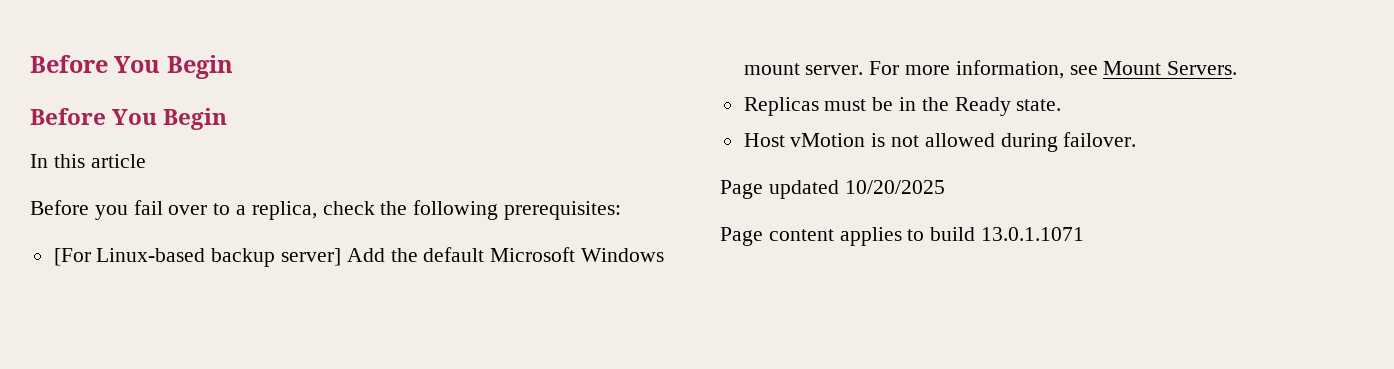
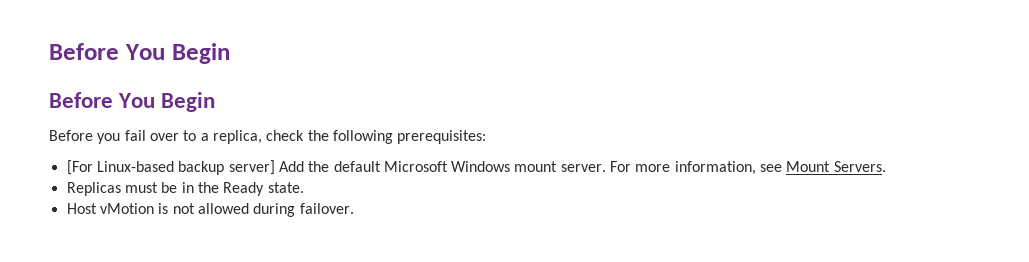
- In this article
- Page updated 10/20/2025
- Page content applies to build 13.0.1.1071

